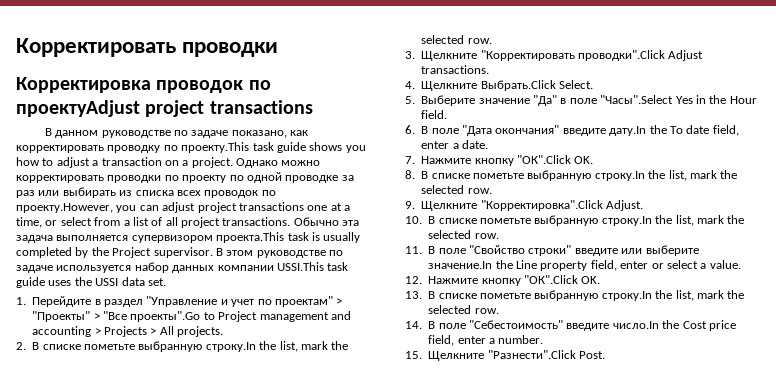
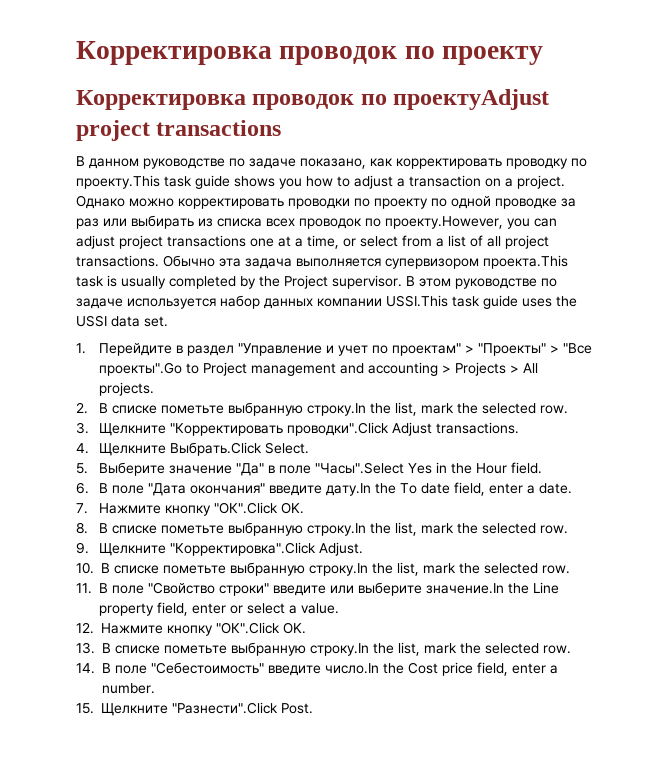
- Корректировать проводки
+ Корректировка проводок по проекту

